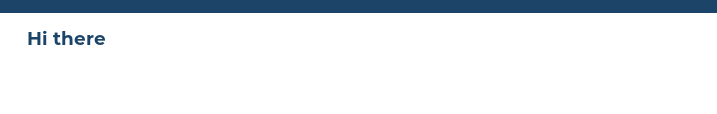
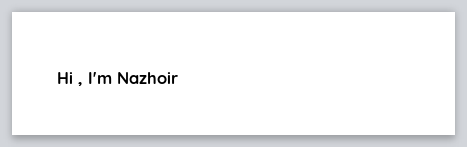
- Hi there
+ Hi , I'm Nazhoir

